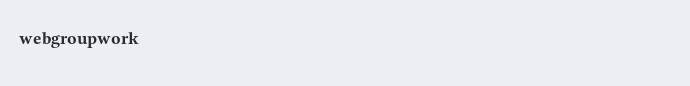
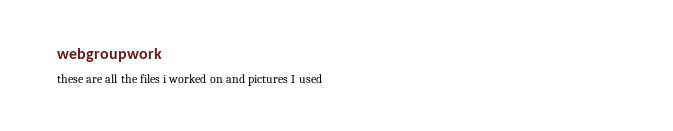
+ these are all the files i worked on and pictures I used

